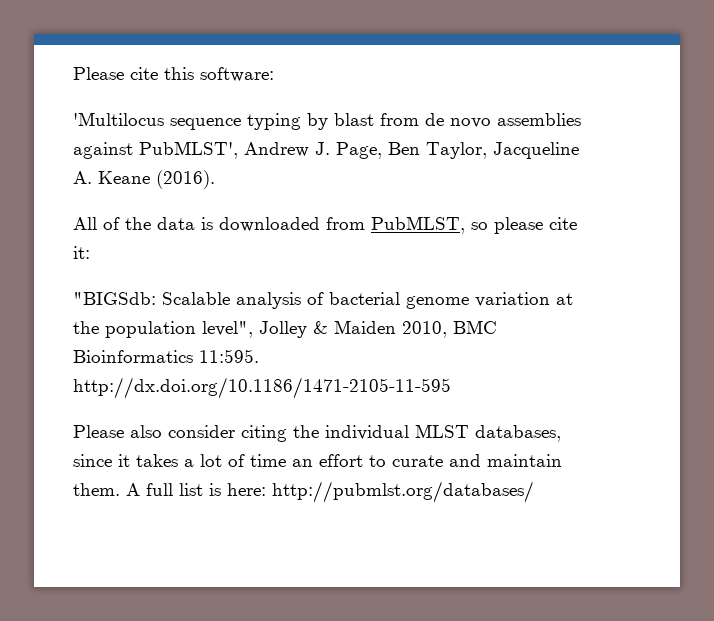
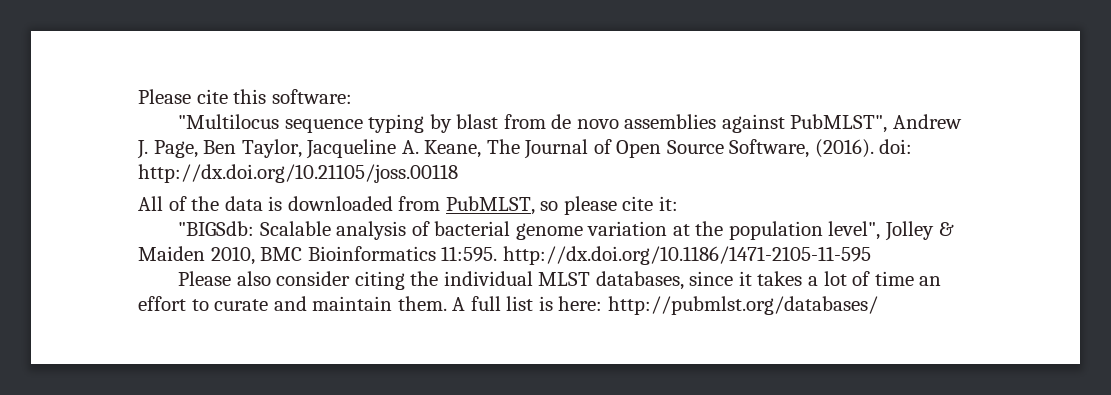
- 'Multilocus sequence typing by blast from de novo assemblies against PubMLST', Andrew J. Page, Ben Taylor, Jacqueline A. Keane (2016).
+ "Multilocus sequence typing by blast from de novo assemblies against PubMLST", Andrew J. Page, Ben Taylor, Jacqueline A. Keane, The Journal of Open Source Software, (2016). doi: http://dx.doi.org/10.21105/joss.00118

